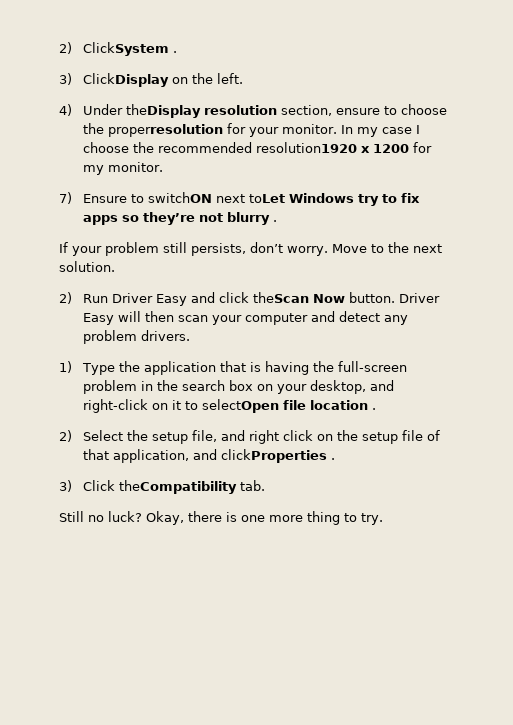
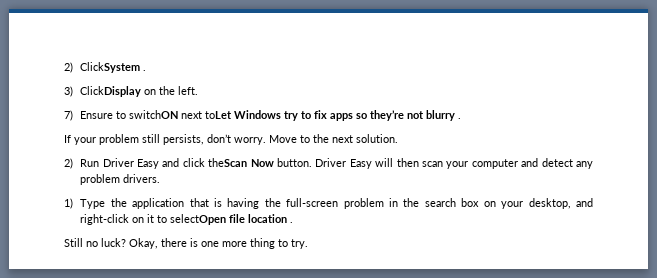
- 4) Under theDisplay resolution section, ensure to choose the properresolution for your monitor. In my case I choose the recommended resolution1920 x 1200 for my monitor.
- 2) Select the setup file, and right click on the setup file of that application, and clickProperties .
- 3) Click theCompatibility tab.

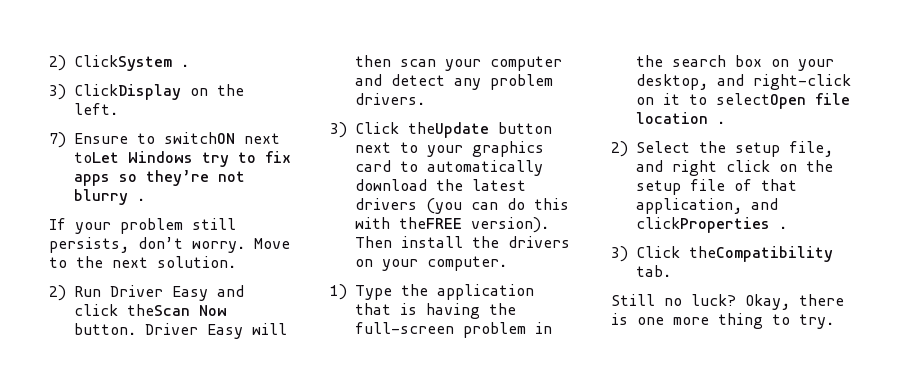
+ 3) Click theUpdate button next to your graphics card to automatically download the latest drivers (you can do this with theFREE version). Then install the drivers on your computer.
+ 2) Select the setup file, and right click on the setup file of that application, and clickProperties .
+ 3) Click theCompatibility tab.

